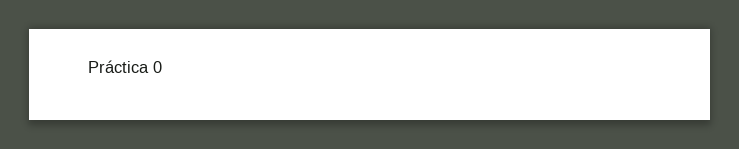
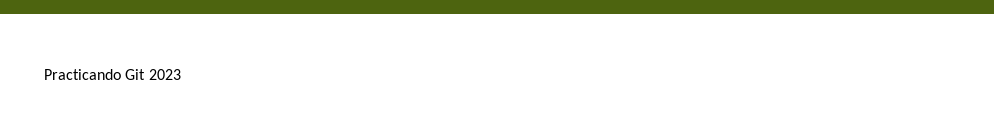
- Práctica 0
+ Practicando Git 2023

